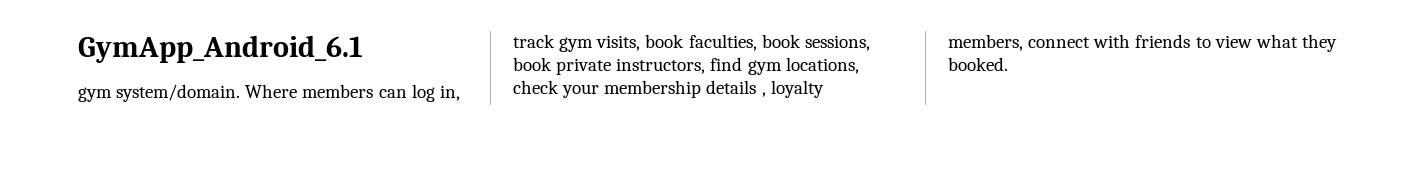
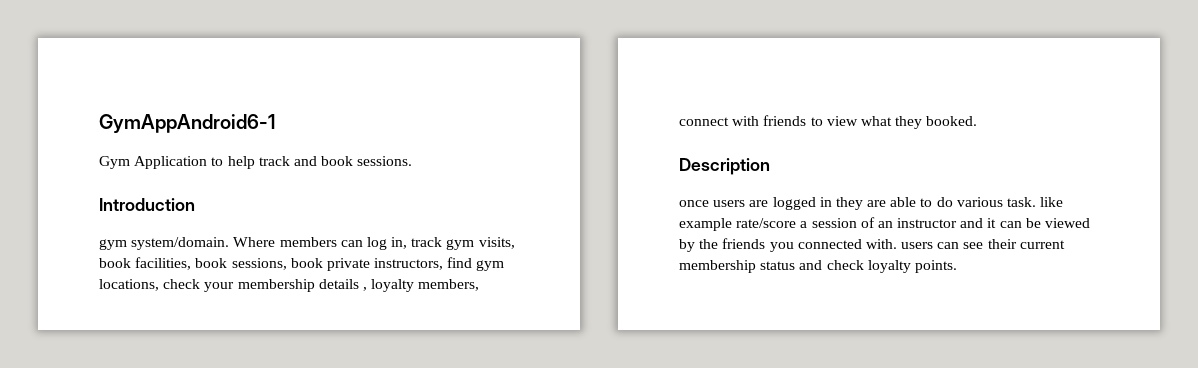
- GymApp_Android_6.1
+ GymAppAndroid6-1
+ Gym Application to help track and book sessions.
+ Introduction
- Where members can log in, track gym visits, book faculties, book sessions, book private instructors, find gym locations, check your membership details , loyalty members, connect with friends to view what they booked.
+ Where members can log in, track gym visits, book facilities, book sessions, book private instructors, find gym locations, check your membership details , loyalty members, connect with friends to view what they booked.
+ Description
+ once users are logged in they are able to do various task. like example rate/score a session of an instructor and it can be viewed by the friends you connected with. users can see their current membership status and check loyalty points.

